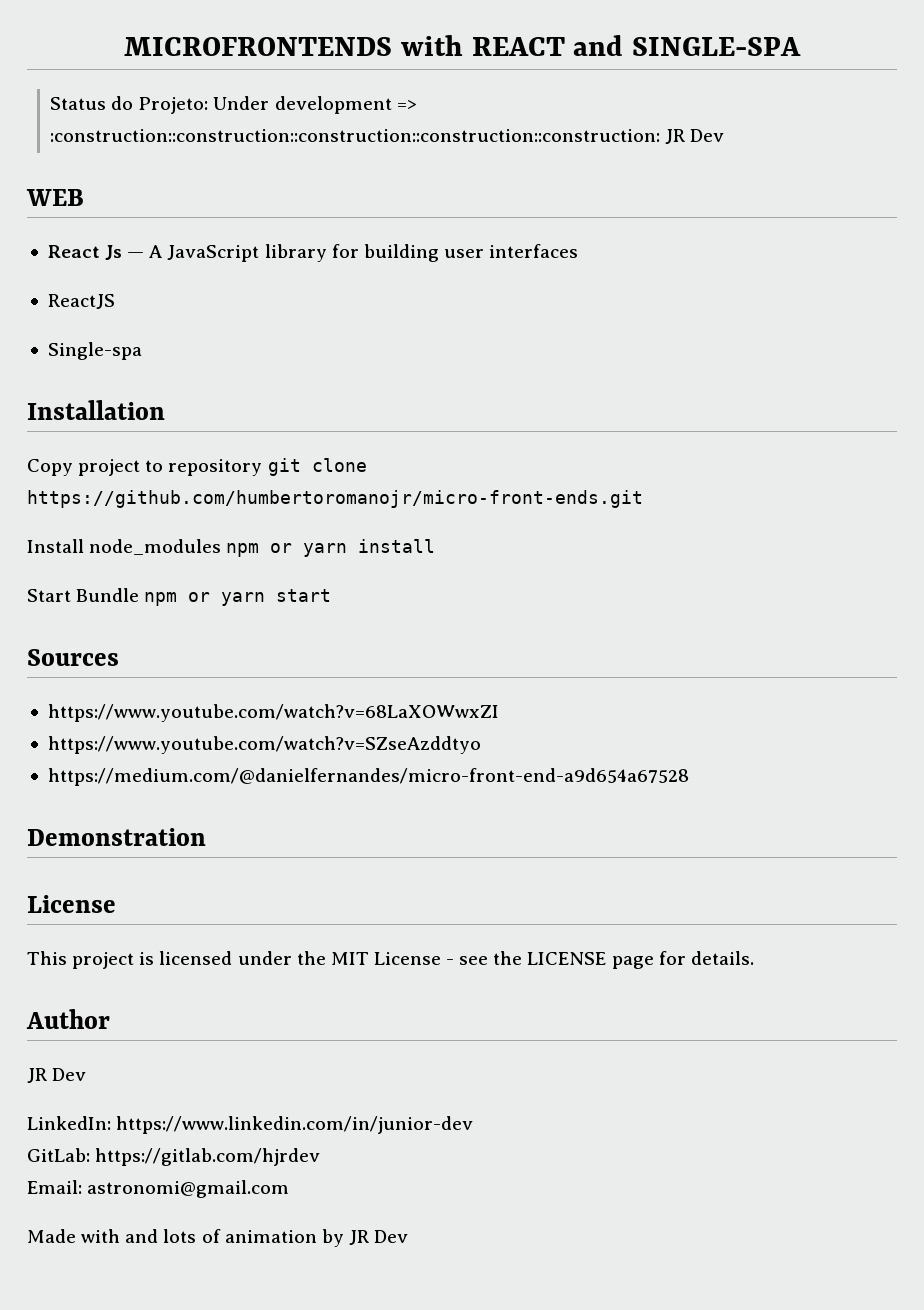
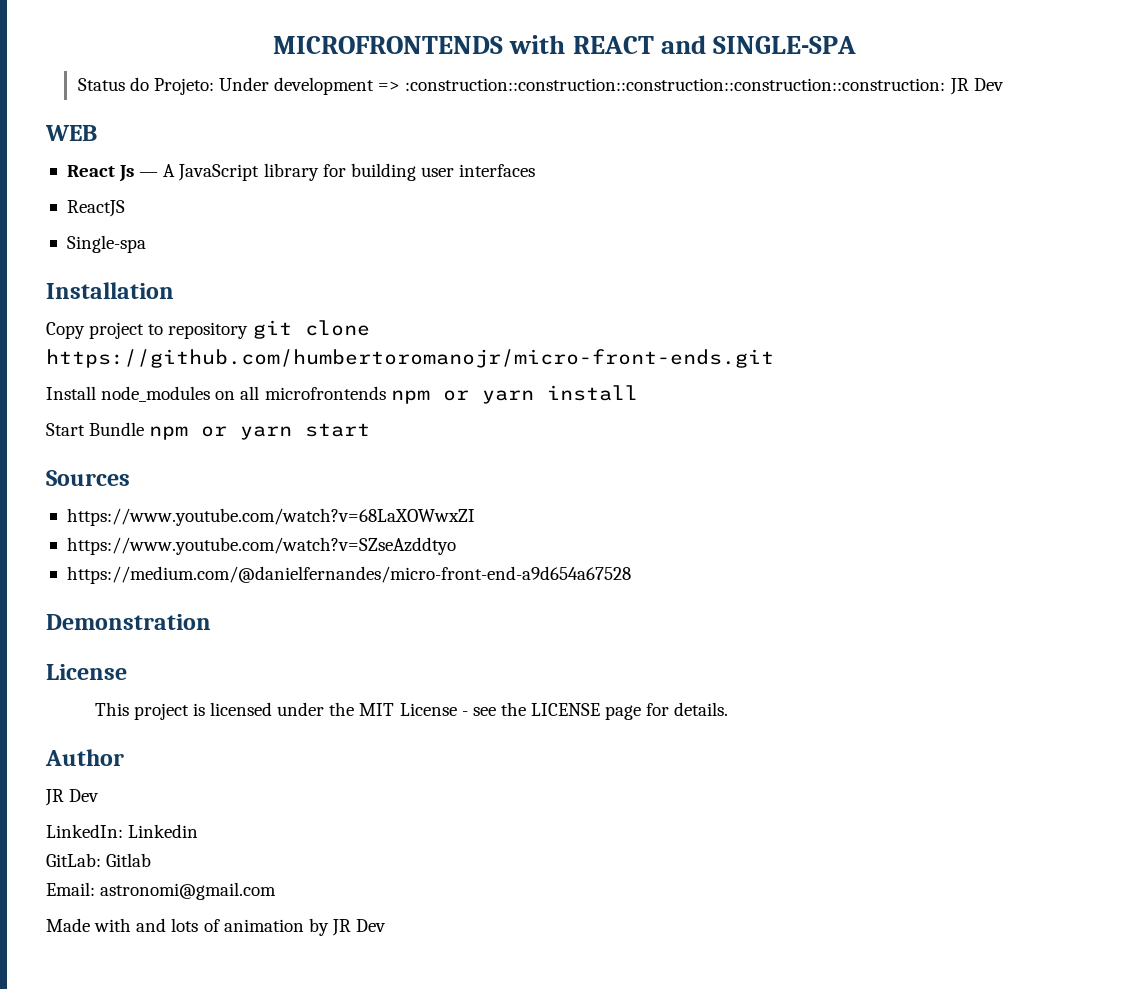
- Install node_modules npm or yarn install
+ Install node_modules on all microfrontends npm or yarn install
- LinkedIn: https://www.linkedin.com/in/junior-dev
+ LinkedIn: Linkedin
- GitLab: https://gitlab.com/hjrdev
+ GitLab: Gitlab

